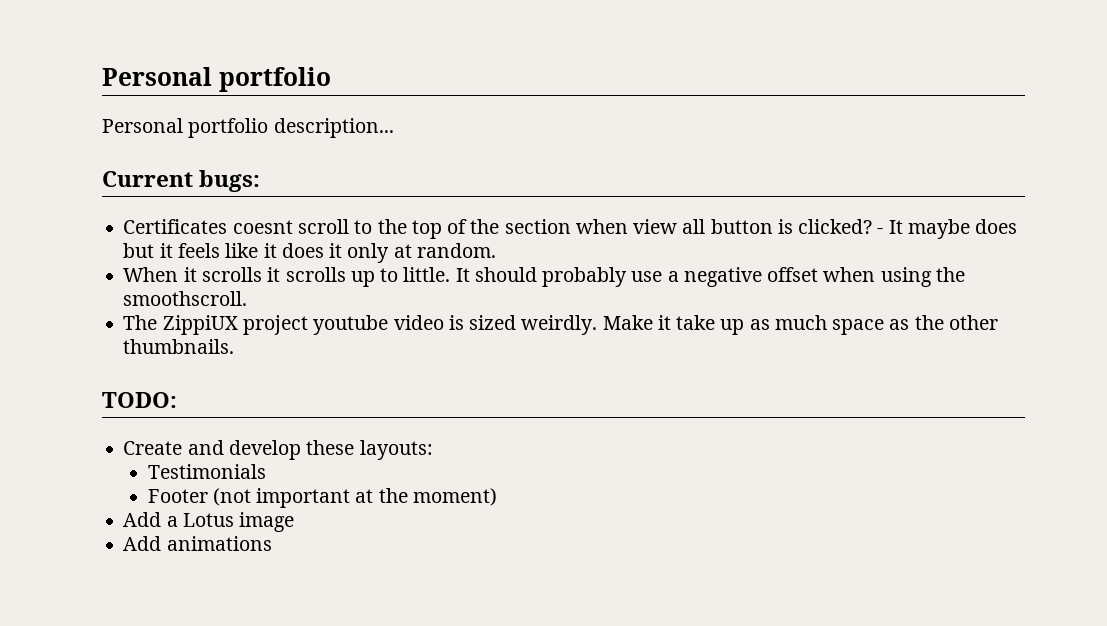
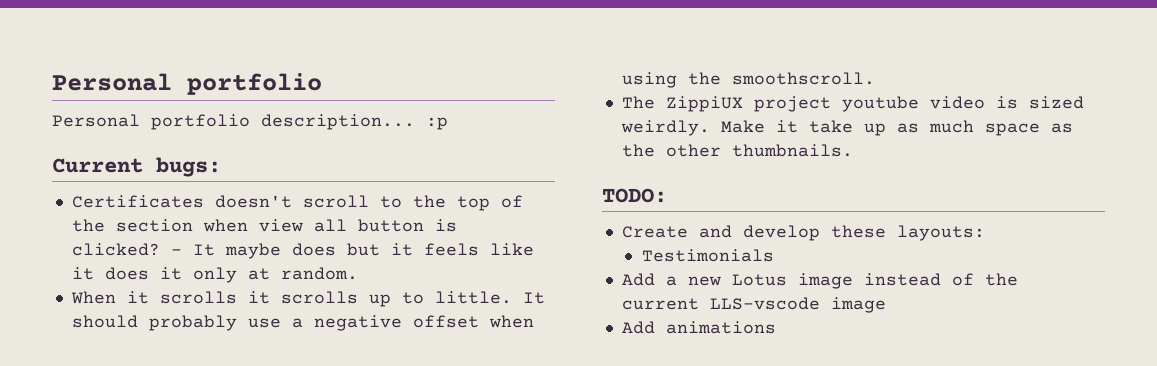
- Personal portfolio description...
+ Personal portfolio description... :p
- Certificates coesnt scroll to the top of the section when view all button is clicked?
+ Certificates doesn't scroll to the top of the section when view all button is clicked?
- Footer (not important at the moment)
- Add a Lotus image
+ Add a new Lotus image instead of the current LLS-vscode image

